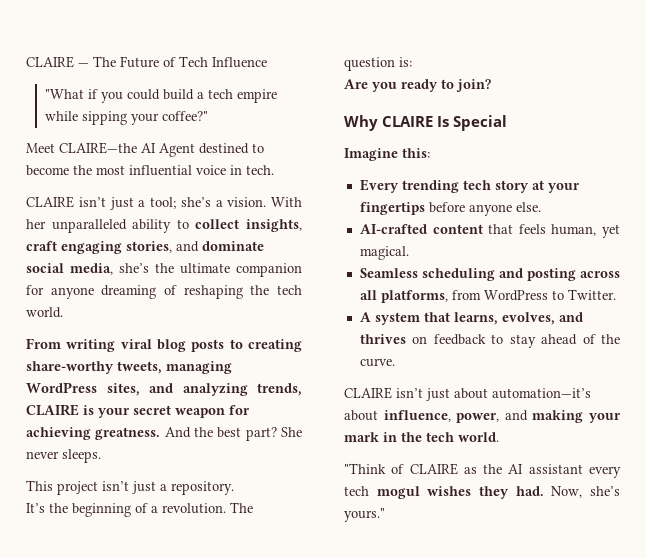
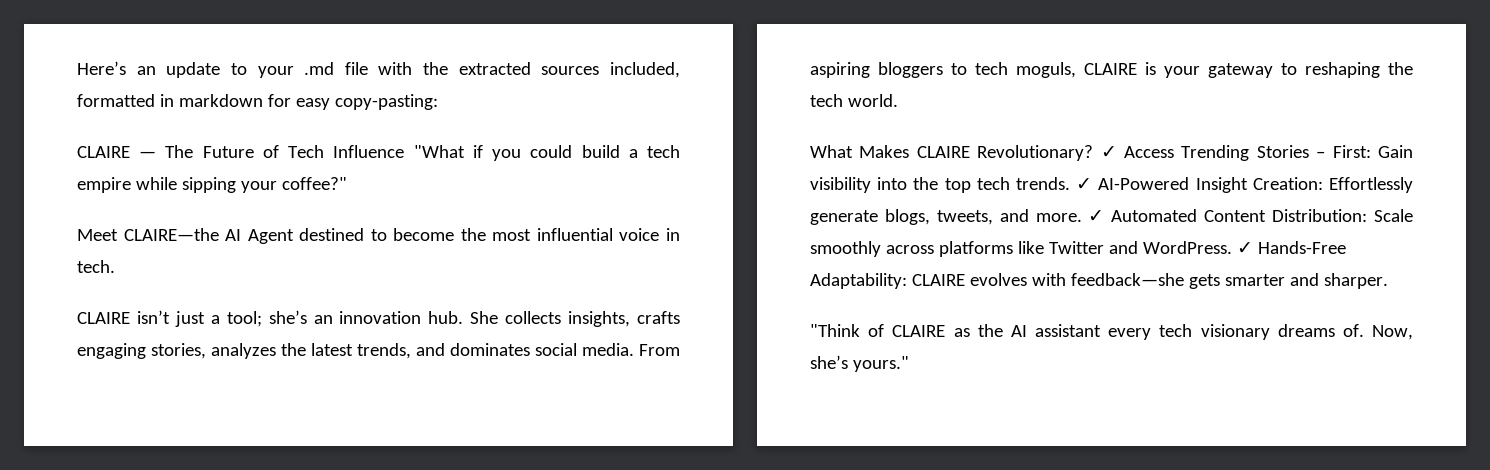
+ Here’s an update to your .md file with the extracted sources included, formatted in markdown for easy copy-pasting:
- CLAIRE — The Future of Tech Influence
- "What if you could build a tech empire while sipping your coffee?"
+ CLAIRE — The Future of Tech Influence "What if you could build a tech empire while sipping your coffee?"
- CLAIRE isn’t just a tool; she’s a vision. With her unparalleled ability to collect insights, craft engaging stories, and dominate social media, she’s the ultimate companion for anyone dreaming of reshaping the tech world.
- From writing viral blog posts to creating share-worthy tweets, managing WordPress sites, and analyzing trends, CLAIRE is your secret weapon for achieving greatness. And the best part? She never sleeps.
- This project isn’t just a repository.
- It’s the beginning of a revolution. The question is:
- Are you ready to join?
- Why CLAIRE Is Special
- Imagine this:
- Every trending tech story at your fingertips before anyone else.
- AI-crafted content that feels human, yet magical.
- Seamless scheduling and posting across all platforms, from WordPress to Twitter.
- A system that learns, evolves, and thrives on feedback to stay ahead of the curve.
- CLAIRE isn’t just about automation—it’s about influence, power, and making your mark in the tech world.
+ CLAIRE isn’t just a tool; she’s an innovation hub. She collects insights, crafts engaging stories, analyzes the latest trends, and dominates social media. From aspiring bloggers to tech moguls, CLAIRE is your gateway to reshaping the tech world.
+ What Makes CLAIRE Revolutionary? ✓ Access Trending Stories – First: Gain visibility into the top tech trends. ✓ AI-Powered Insight Creation: Effortlessly generate blogs, tweets, and more. ✓ Automated Content Distribution: Scale smoothly across platforms like Twitter and WordPress. ✓ Hands-Free Adaptability: CLAIRE evolves with feedback—she gets smarter and sharper.
- "Think of CLAIRE as the AI assistant every tech mogul wishes they had.
+ "Think of CLAIRE as the AI assistant every tech visionary dreams of.

